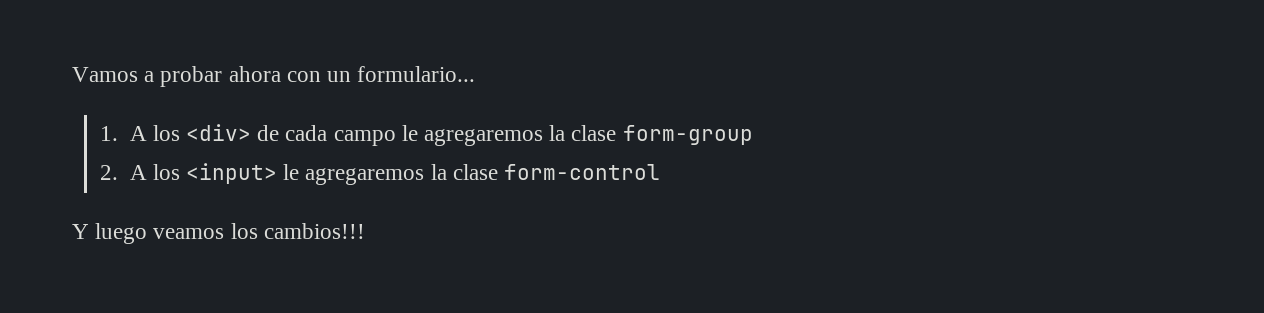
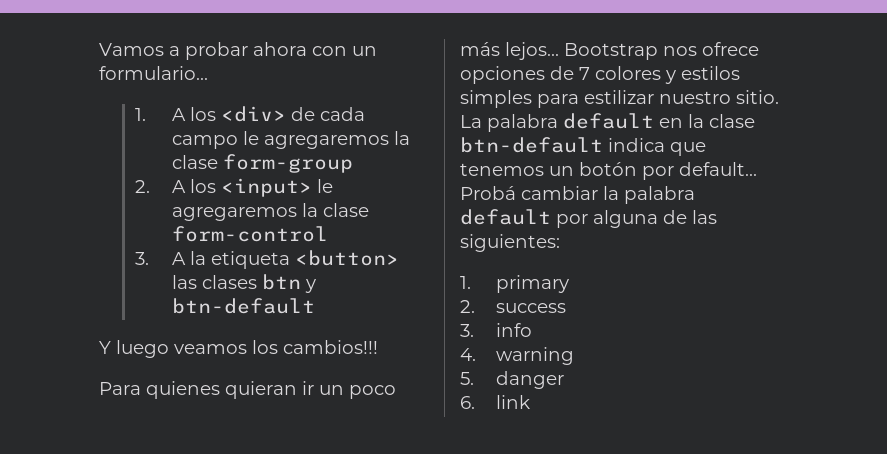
+ 3. A la etiqueta <button> las clases btn y btn-default
+ Para quienes quieran ir un poco más lejos... Bootstrap nos ofrece opciones de 7 colores y estilos simples para estilizar nuestro sitio. La palabra default en la clase btn-default indica que tenemos un botón por default... Probá cambiar la palabra default por alguna de las siguientes:
+ 1. primary
+ 2. success
+ 3. info
+ 4. warning
+ 5. danger
+ 6. link

